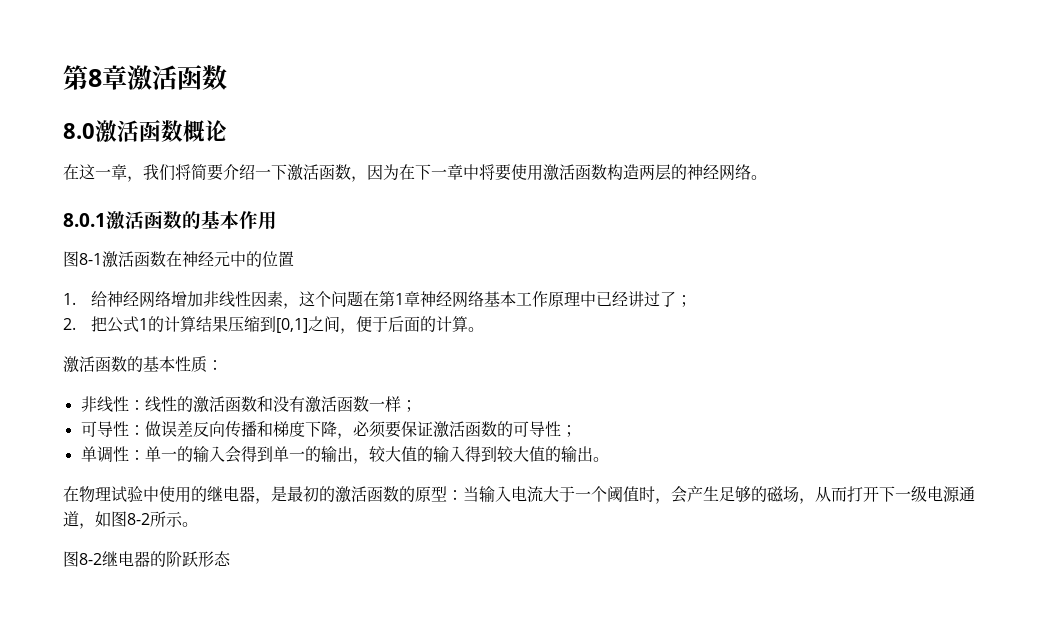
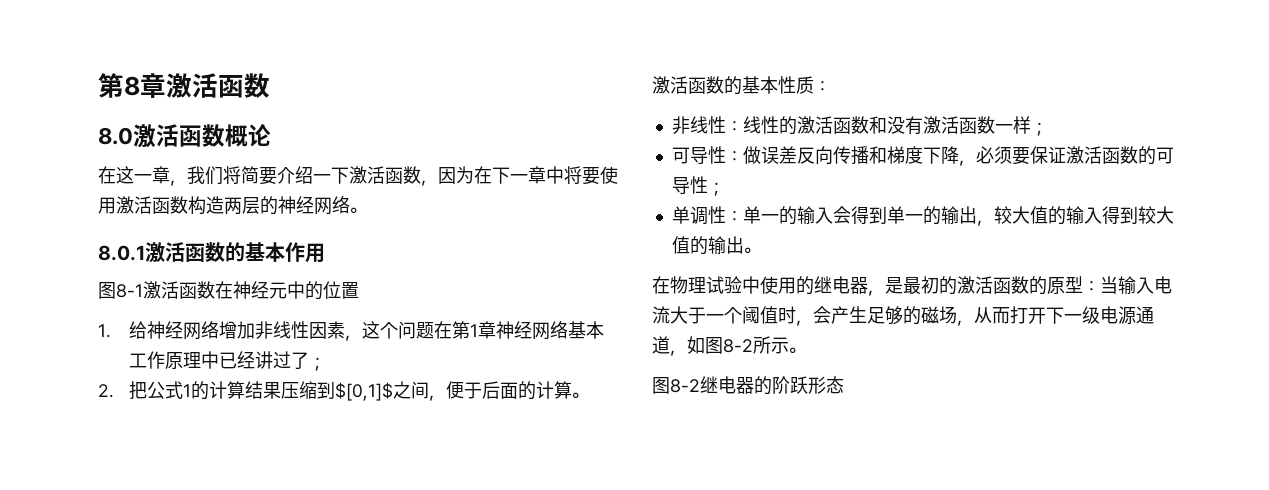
- 2.把公式1的计算结果压缩到[0,1]之间，便于后面的计算。
+ 2.把公式1的计算结果压缩到$[0,1]$之间，便于后面的计算。

